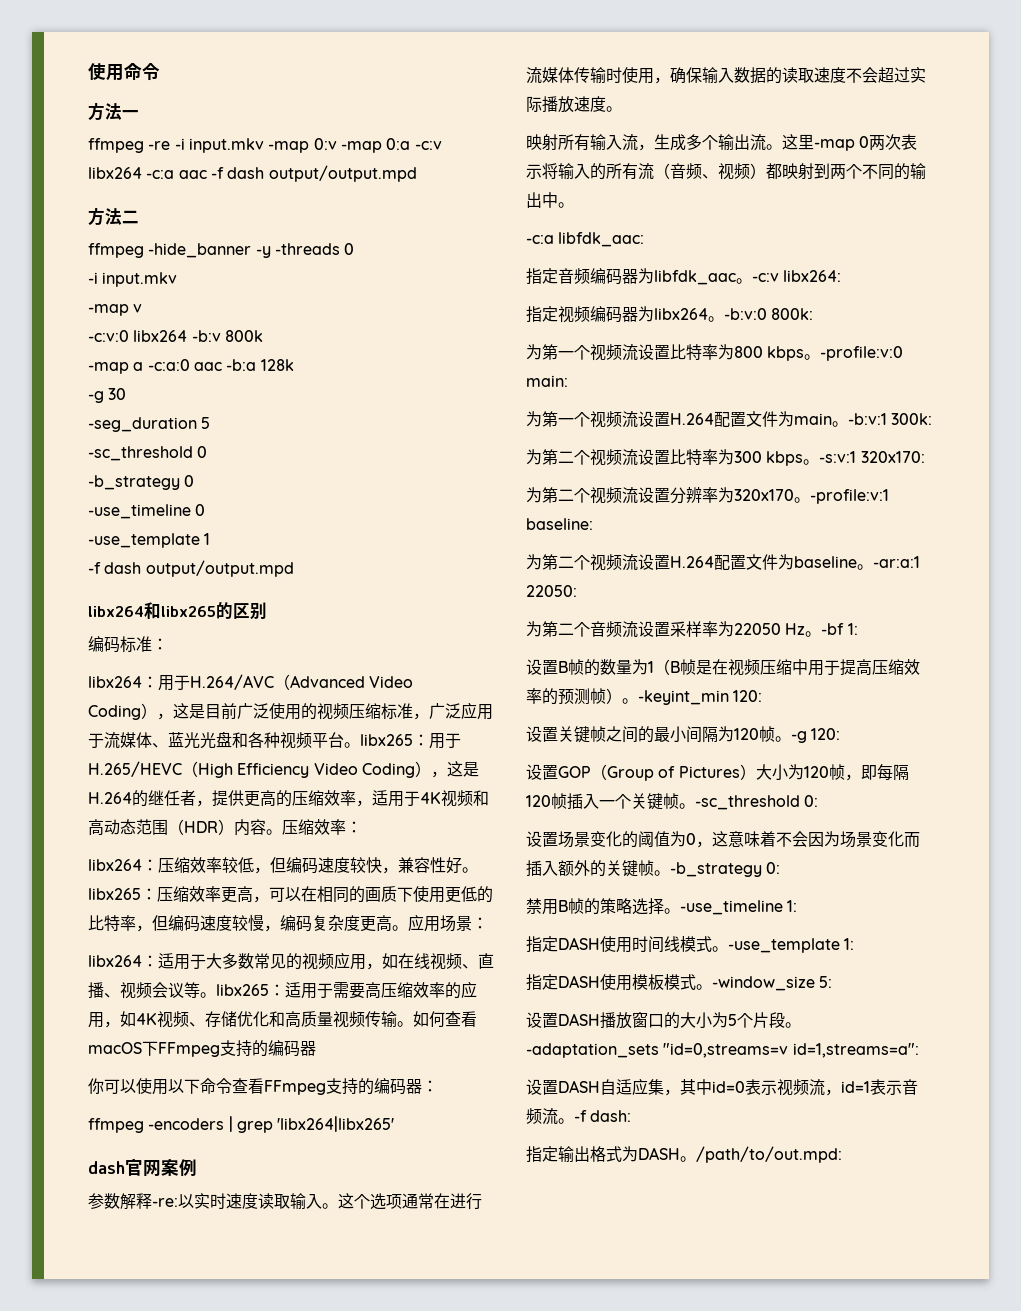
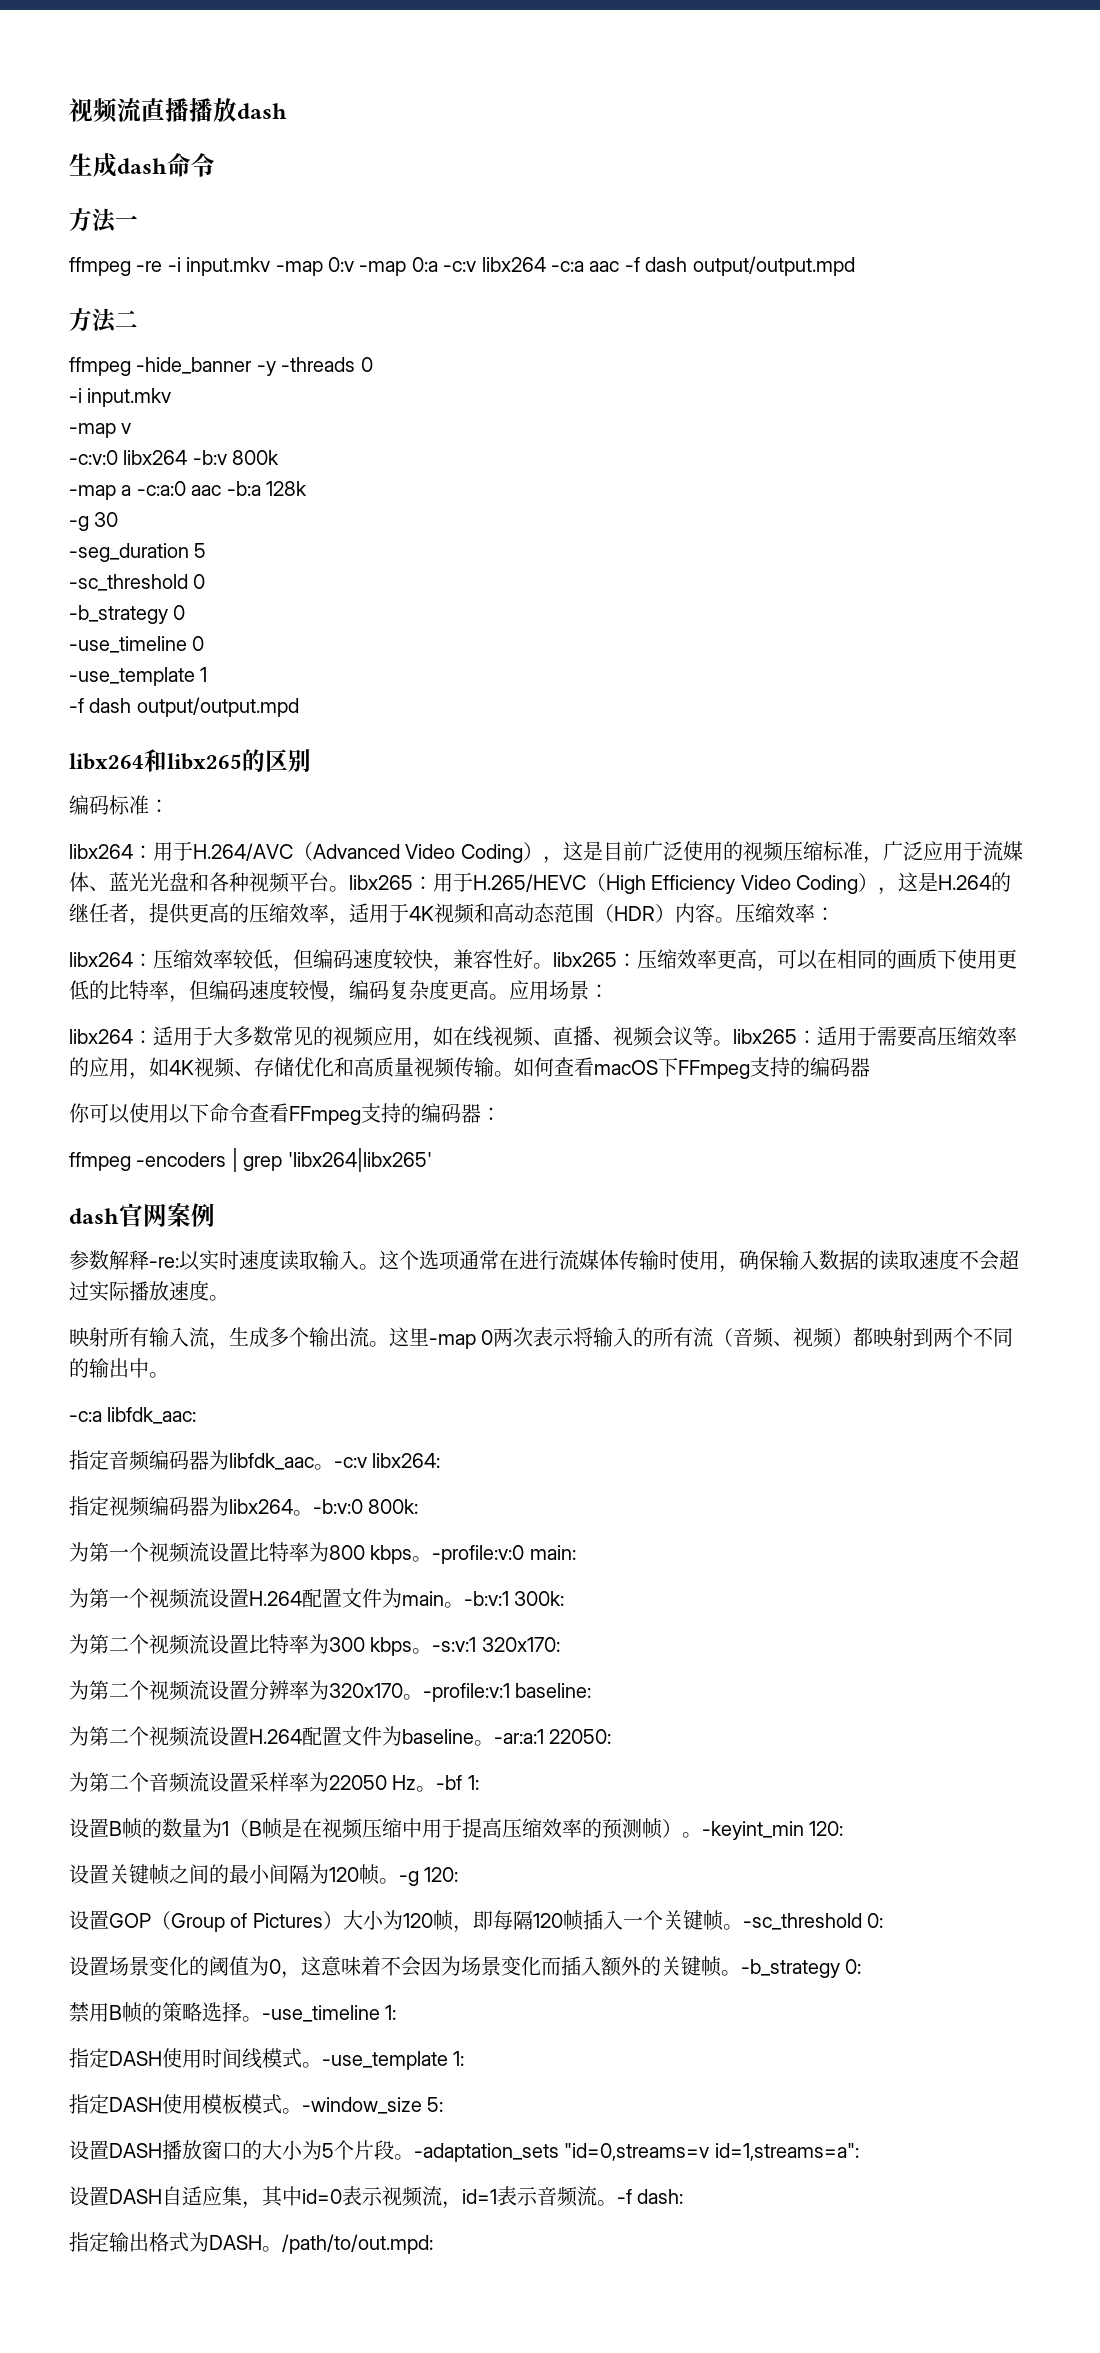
- 使用命令
+ 视频流直播播放dash
+ 生成dash命令

